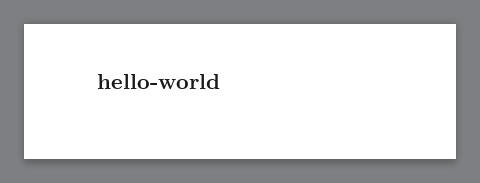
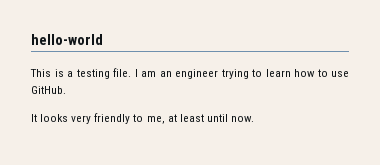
+ This is a testing file. I am an engineer trying to learn how to use GitHub.
+ It looks very friendly to me, at least until now.

